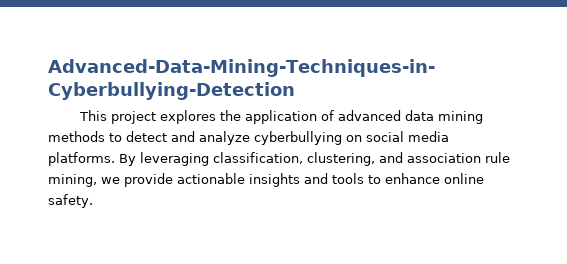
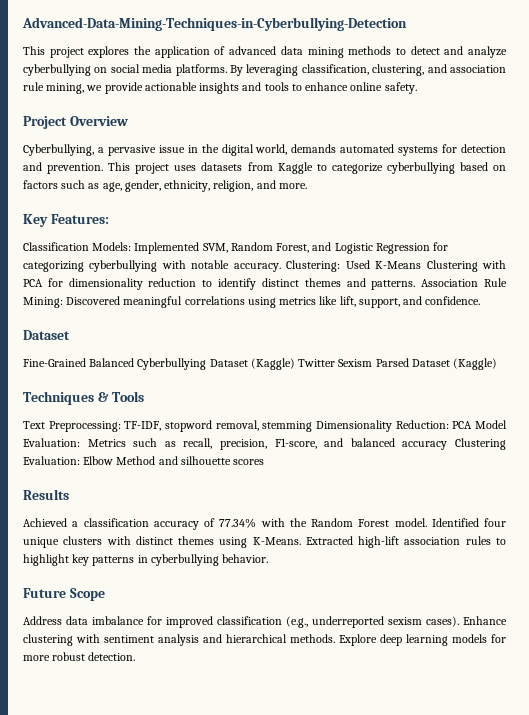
+ Project Overview
+ Cyberbullying, a pervasive issue in the digital world, demands automated systems for detection and prevention. This project uses datasets from Kaggle to categorize cyberbullying based on factors such as age, gender, ethnicity, religion, and more.
+ Key Features:
+ Classification Models: Implemented SVM, Random Forest, and Logistic Regression for categorizing cyberbullying with notable accuracy. Clustering: Used K-Means Clustering with PCA for dimensionality reduction to identify distinct themes and patterns. Association Rule Mining: Discovered meaningful correlations using metrics like lift, support, and confidence.
+ Dataset
+ Fine-Grained Balanced Cyberbullying Dataset (Kaggle) Twitter Sexism Parsed Dataset (Kaggle)
+ Techniques & Tools
+ Text Preprocessing: TF-IDF, stopword removal, stemming Dimensionality Reduction: PCA Model Evaluation: Metrics such as recall, precision, F1-score, and balanced accuracy Clustering Evaluation: Elbow Method and silhouette scores
+ Results
+ Achieved a classification accuracy of 77.34% with the Random Forest model. Identified four unique clusters with distinct themes using K-Means. Extracted high-lift association rules to highlight key patterns in cyberbullying behavior.
+ Future Scope
+ Address data imbalance for improved classification (e.g., underreported sexism cases). Enhance clustering with sentiment analysis and hierarchical methods. Explore deep learning models for more robust detection.

